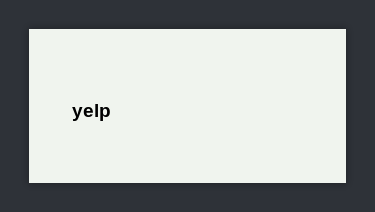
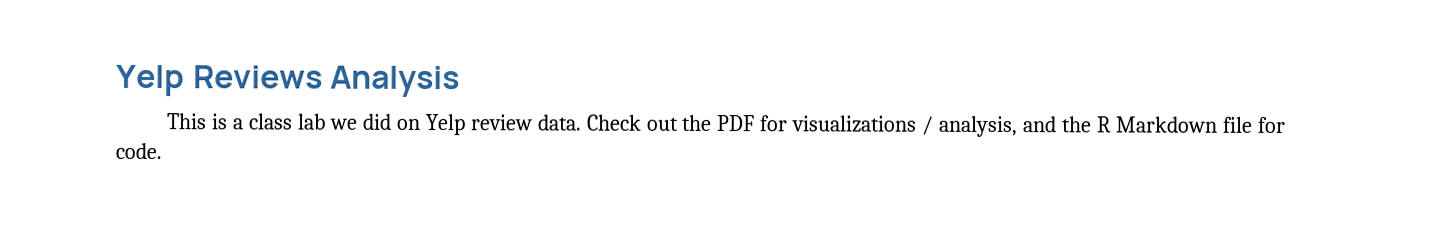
- yelp
+ Yelp Reviews Analysis
+ This is a class lab we did on Yelp review data. Check out the PDF for visualizations / analysis, and the R Markdown file for code.

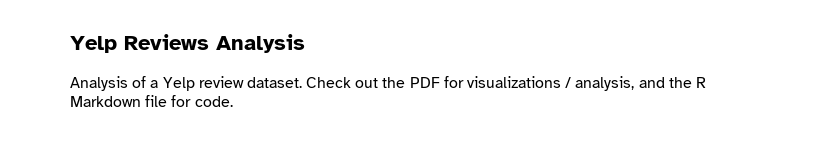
- This is a class lab we did on Yelp review data.
+ Analysis of a Yelp review dataset.

